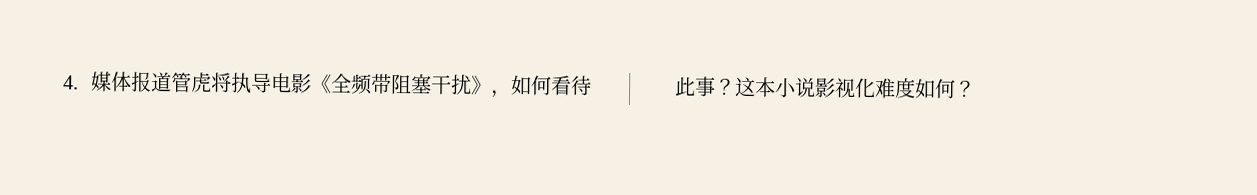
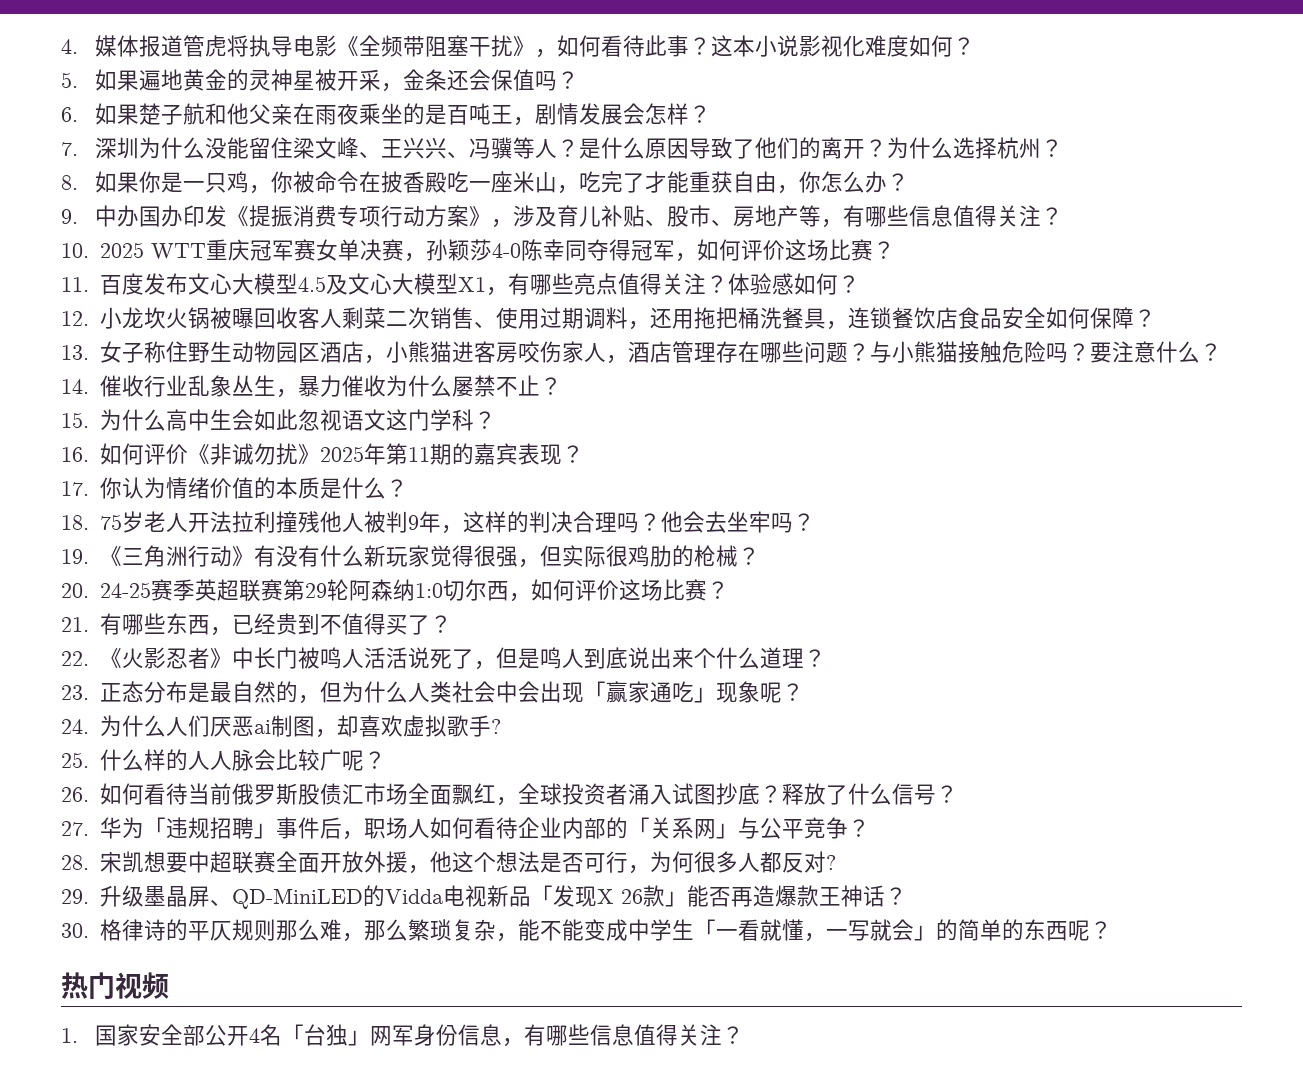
+ 5.如果遍地黄金的灵神星被开采，金条还会保值吗？
+ 6.如果楚子航和他父亲在雨夜乘坐的是百吨王，剧情发展会怎样？
+ 7.深圳为什么没能留住梁文峰、王兴兴、冯骥等人？是什么原因导致了他们的离开？为什么选择杭州？
+ 8.如果你是一只鸡，你被命令在披香殿吃一座米山，吃完了才能重获自由，你怎么办？
+ 9.中办国办印发《提振消费专项行动方案》，涉及育儿补贴、股市、房地产等，有哪些信息值得关注？
+ 10. 2025 WTT重庆冠军赛女单决赛，孙颖莎4-0陈幸同夺得冠军，如何评价这场比赛？
+ 11.百度发布文心大模型4.5及文心大模型X1，有哪些亮点值得关注？体验感如何？
+ 12.小龙坎火锅被曝回收客人剩菜二次销售、使用过期调料，还用拖把桶洗餐具，连锁餐饮店食品安全如何保障？
+ 13.女子称住野生动物园区酒店，小熊猫进客房咬伤家人，酒店管理存在哪些问题？与小熊猫接触危险吗？要注意什么？
+ 14.催收行业乱象丛生，暴力催收为什么屡禁不止？
+ 15.为什么高中生会如此忽视语文这门学科？
+ 16.如何评价《非诚勿扰》2025年第11期的嘉宾表现？
+ 17.你认为情绪价值的本质是什么？
+ 18. 75岁老人开法拉利撞残他人被判9年，这样的判决合理吗？他会去坐牢吗？
+ 19.《三角洲行动》有没有什么新玩家觉得很强，但实际很鸡肋的枪械？
+ 20. 24-25赛季英超联赛第29轮阿森纳1:0切尔西，如何评价这场比赛？
+ 21.有哪些东西，已经贵到不值得买了？
+ 22.《火影忍者》中长门被鸣人活活说死了，但是鸣人到底说出来个什么道理？
+ 23.正态分布是最自然的，但为什么人类社会中会出现「赢家通吃」现象呢？
+ 24.为什么人们厌恶ai制图，却喜欢虚拟歌手?
+ 25.什么样的人人脉会比较广呢？
+ 26.如何看待当前俄罗斯股债汇市场全面飘红，全球投资者涌入试图抄底？释放了什么信号？
+ 27.华为「违规招聘」事件后，职场人如何看待企业内部的「关系网」与公平竞争？
+ 28.宋凯想要中超联赛全面开放外援，他这个想法是否可行，为何很多人都反对?
+ 29.升级墨晶屏、QD-MiniLED的Vidda电视新品「发现X 26款」能否再造爆款王神话？
+ 30.格律诗的平仄规则那么难，那么繁琐复杂，能不能变成中学生「一看就懂，一写就会」的简单的东西呢？
+ 热门视频
+ 1.国家安全部公开4名「台独」网军身份信息，有哪些信息值得关注？

